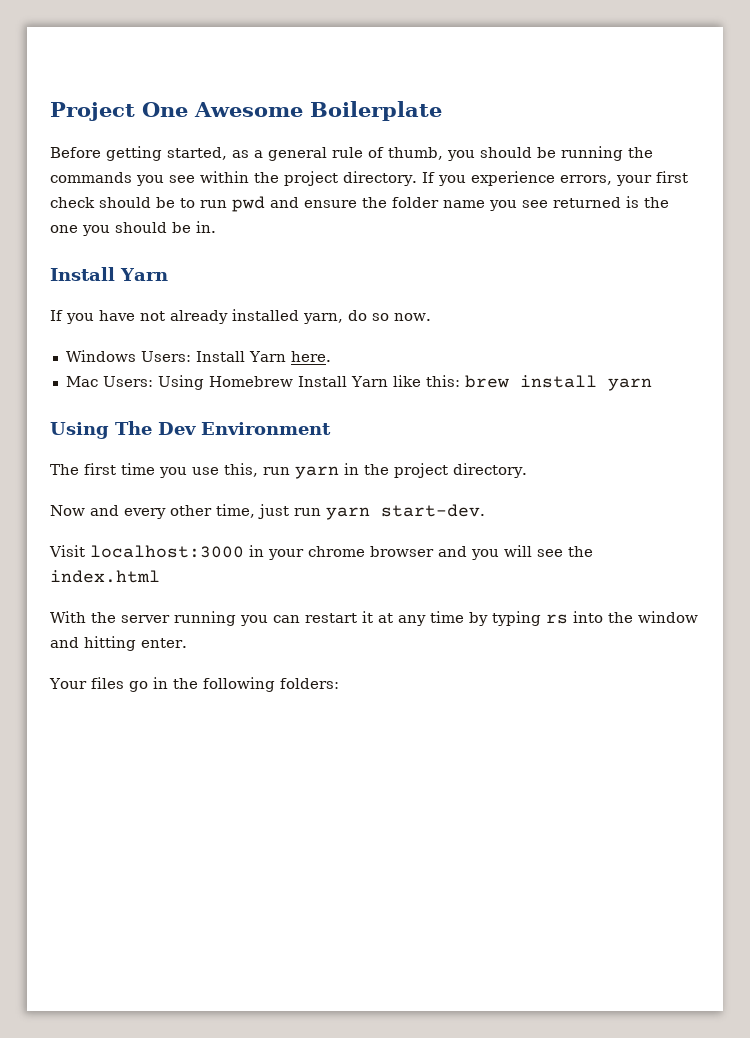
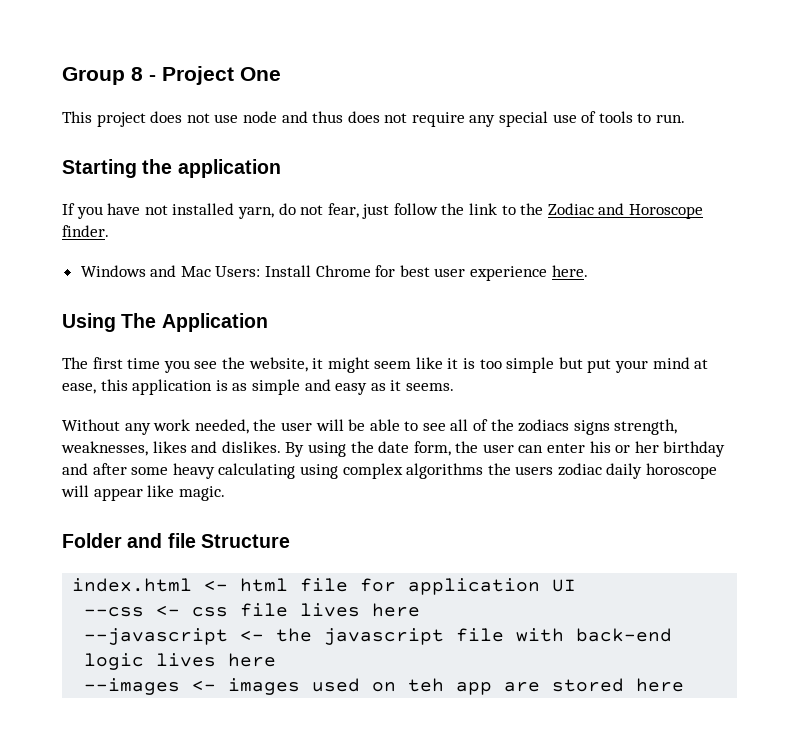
- Project One Awesome Boilerplate
- Before getting started, as a general rule of thumb, you should be running the commands you see within the project directory. If you experience errors, your first check should be to run pwd and ensure the folder name you see returned is the one you should be in.
- Install Yarn
+ Group 8 - Project One
+ This project does not use node and thus does not require any special use of tools to run.
+ Starting the application
- If you have not already installed yarn, do so now.
- Windows Users: Install Yarn here.
- Mac Users: Using Homebrew Install Yarn like this: brew install yarn
+ If you have not installed yarn, do not fear, just follow the link to the Zodiac and Horoscope finder.
+ Windows and Mac Users: Install Chrome for best user experience here.
- Using The Dev Environment
+ Using The Application
- The first time you use this, run yarn in the project directory.
- Now and every other time, just run yarn start-dev.
- Visit localhost:3000 in your chrome browser and you will see the index.html
- With the server running you can restart it at any time by typing rs into the window and hitting enter.
- Your files go in the following folders:
+ The first time you see the website, it might seem like it is too simple but put your mind at ease, this application is as simple and easy as it seems.
+ Without any work needed, the user will be able to see all of the zodiacs signs strength, weaknesses, likes and dislikes. By using the date form, the user can enter his or her birthday and after some heavy calculating using complex algorithms the users zodiac daily horoscope will appear like magic.
+ Folder and file Structure
+ index.html <- html file for application UI
+ --css <- css file lives here
+ --javascript <- the javascript file with back-end logic lives here
+ --images <- images used on teh app are stored here

